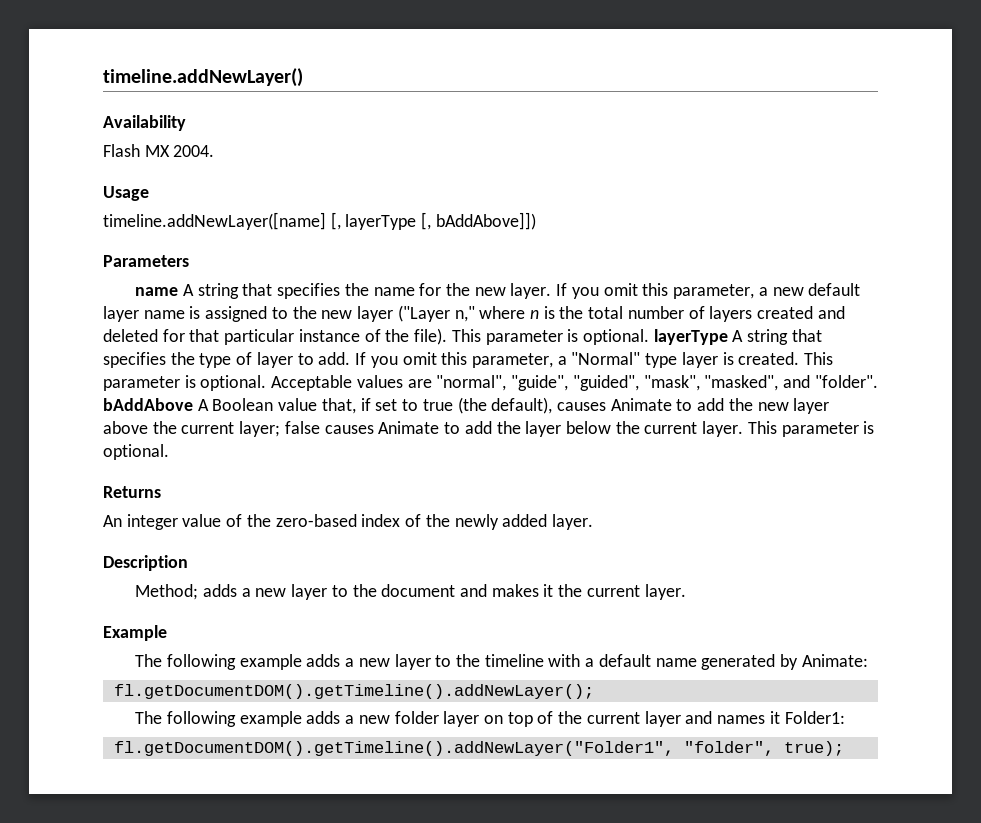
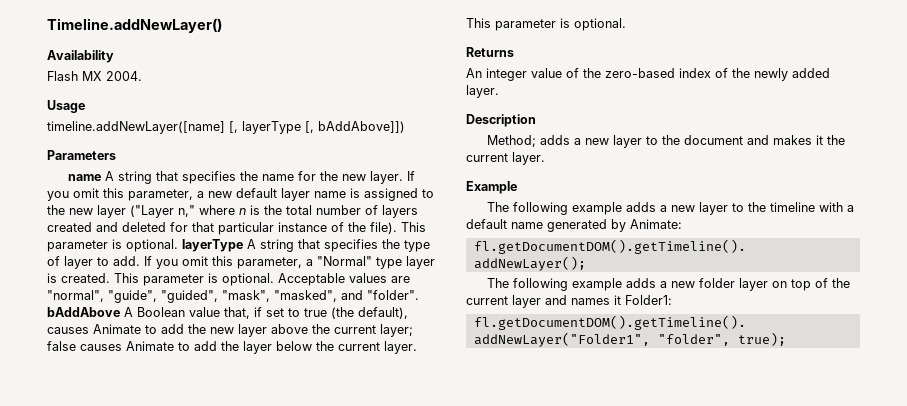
- timeline.addNewLayer()
+ Timeline.addNewLayer()

